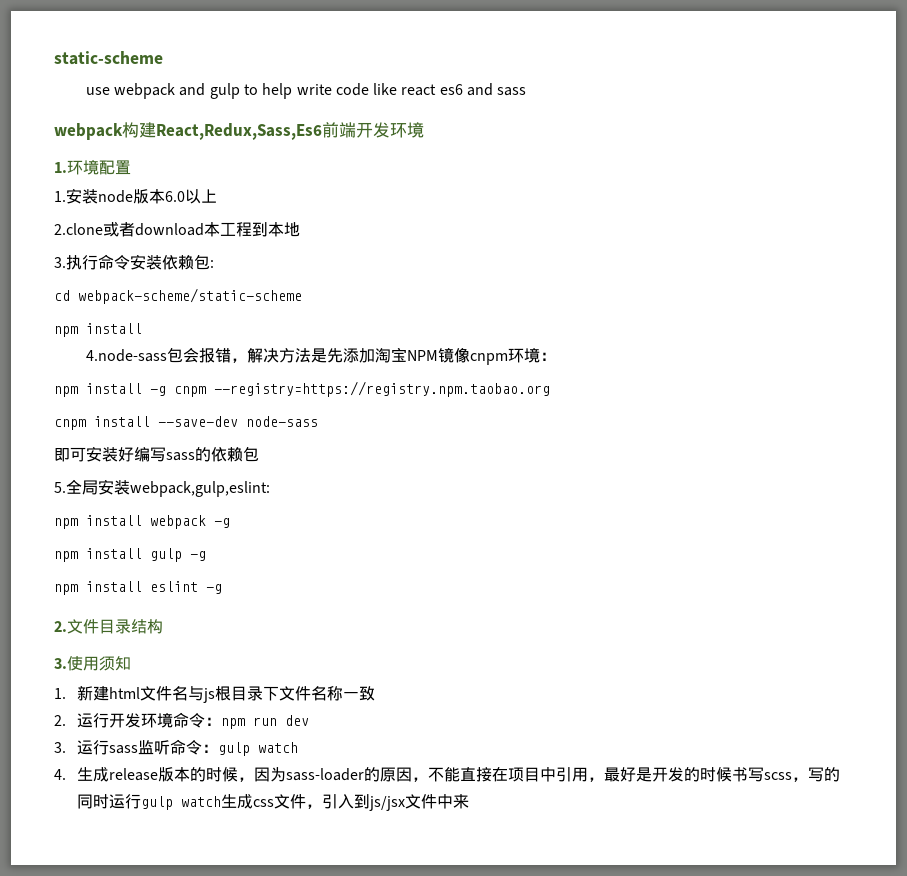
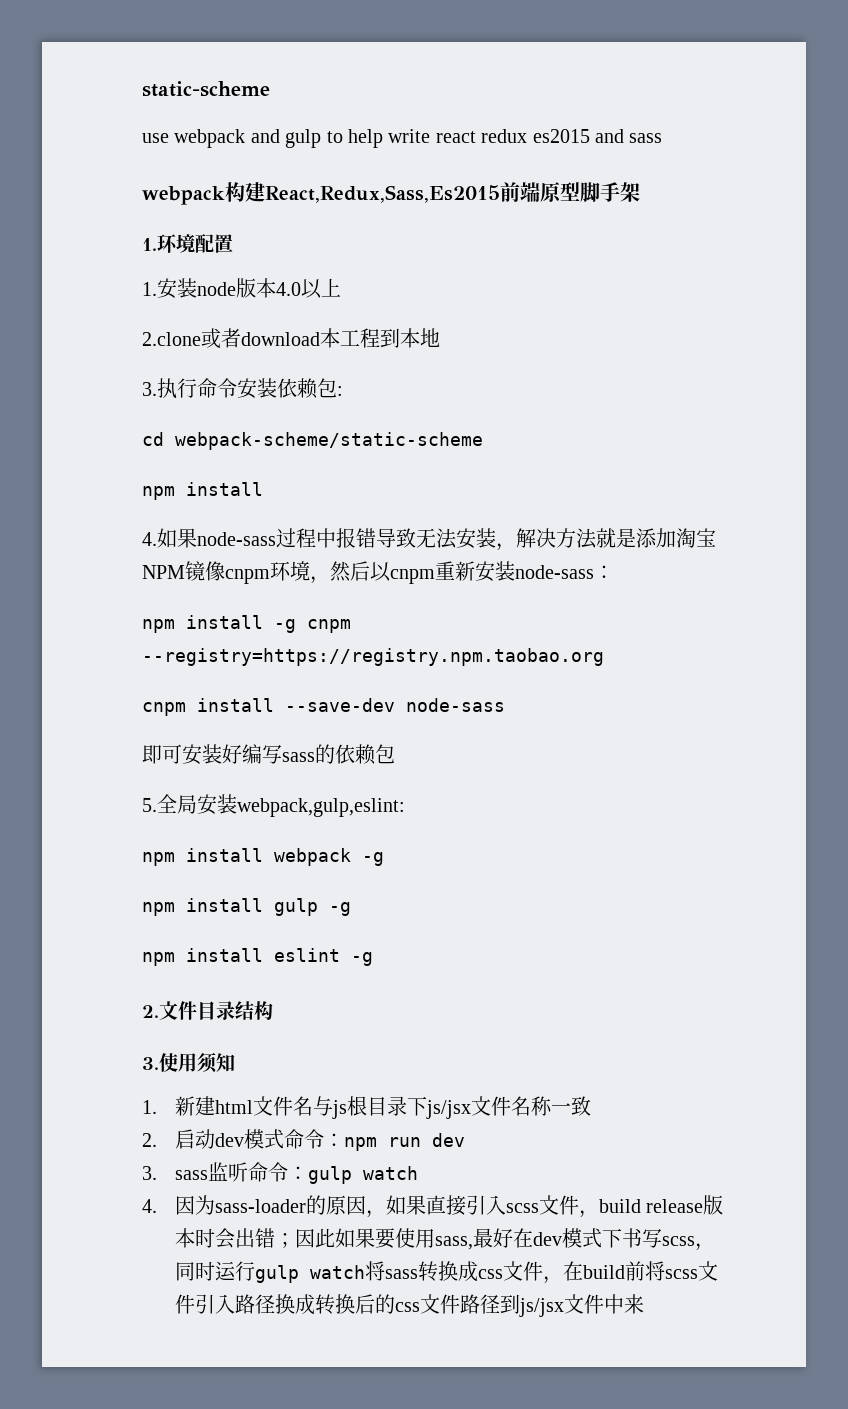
- use webpack and gulp to help write code like react es6 and sass
+ use webpack and gulp to help write react redux es2015 and sass
- webpack构建React,Redux,Sass,Es6前端开发环境
+ webpack构建React,Redux,Sass,Es2015前端原型脚手架
- 1.安装node版本6.0以上
+ 1.安装node版本4.0以上
- 4.node-sass包会报错，解决方法是先添加淘宝NPM镜像cnpm环境：
+ 4.如果node-sass过程中报错导致无法安装，解决方法就是添加淘宝NPM镜像cnpm环境，然后以cnpm重新安装node-sass：
- 1.新建html文件名与js根目录下文件名称一致
+ 1.新建html文件名与js根目录下js/jsx文件名称一致
- 2.运行开发环境命令：npm run dev
+ 2.启动dev模式命令：npm run dev
- 3.运行sass监听命令：gulp watch
+ 3. sass监听命令：gulp watch
- 4.生成release版本的时候，因为sass-loader的原因，不能直接在项目中引用，最好是开发的时候书写scss，写的同时运行gulp watch生成css文件，引入到js/jsx文件中来
+ 4.因为sass-loader的原因，如果直接引入scss文件，build release版本时会出错；因此如果要使用sass,最好在dev模式下书写scss，同时运行gulp watch将sass转换成css文件，在build前将scss文件引入路径换成转换后的css文件路径到js/jsx文件中来

